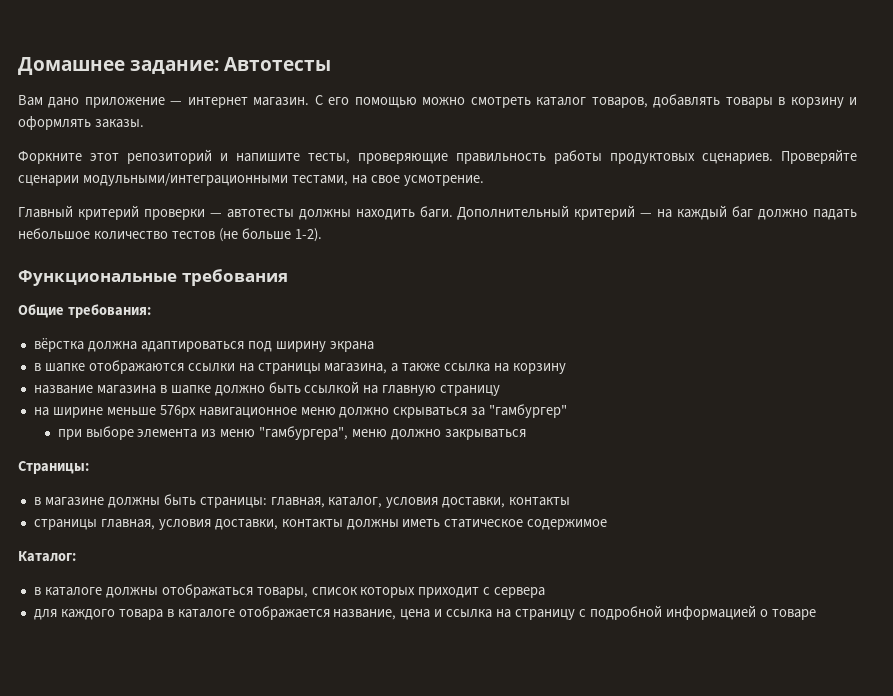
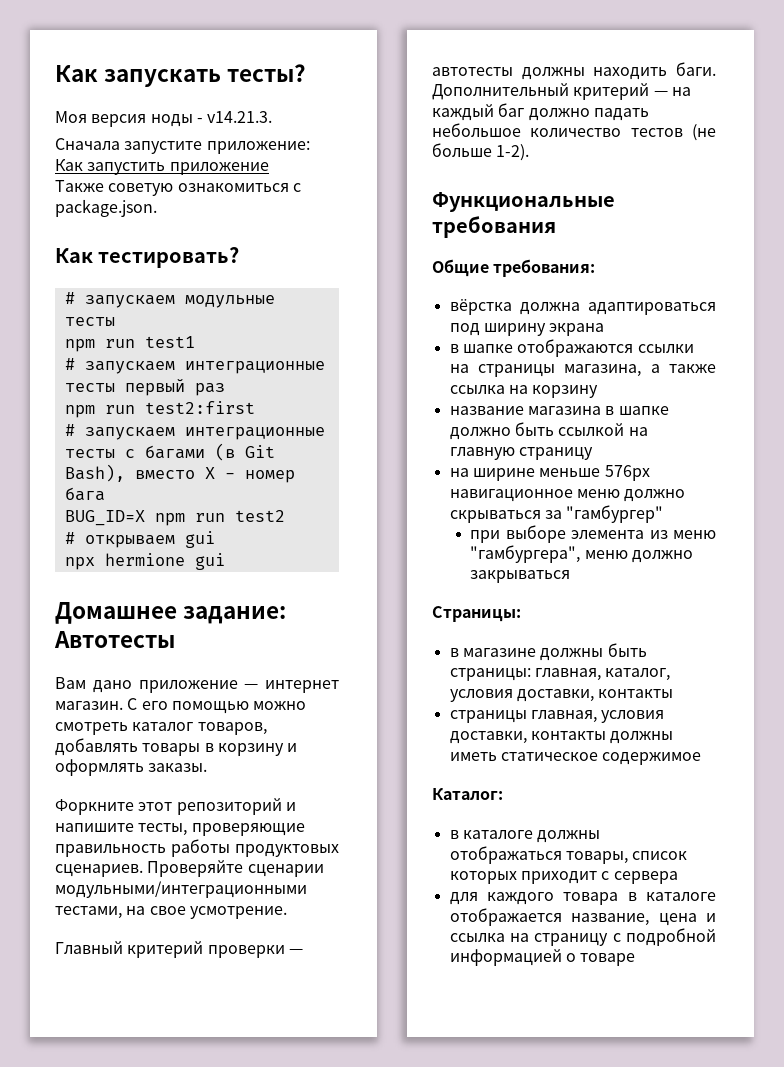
+ Как запускать тесты?
+ Моя версия ноды - v14.21.3.
+ Сначала запустите приложение: Как запустить приложение
+ Также советую ознакомиться с package.json.
+ Как тестировать?
+ # запускаем модульные тесты
+ npm run test1
+ # запускаем интеграционные тесты первый раз
+ npm run test2:first
+ # запускаем интеграционные тесты с багами (в Git Bash), вместо X - номер бага
+ BUG_ID=X npm run test2
+ # открываем gui
+ npx hermione gui

